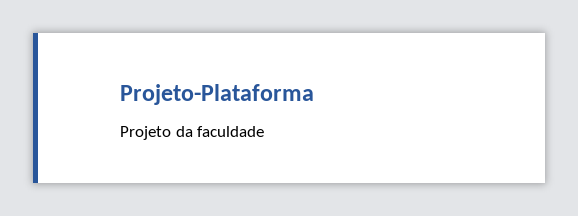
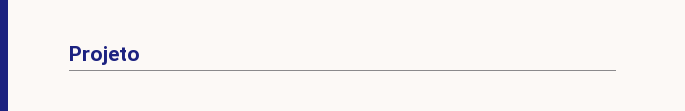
- Projeto-Plataforma
- Projeto da faculdade
+ Projeto

